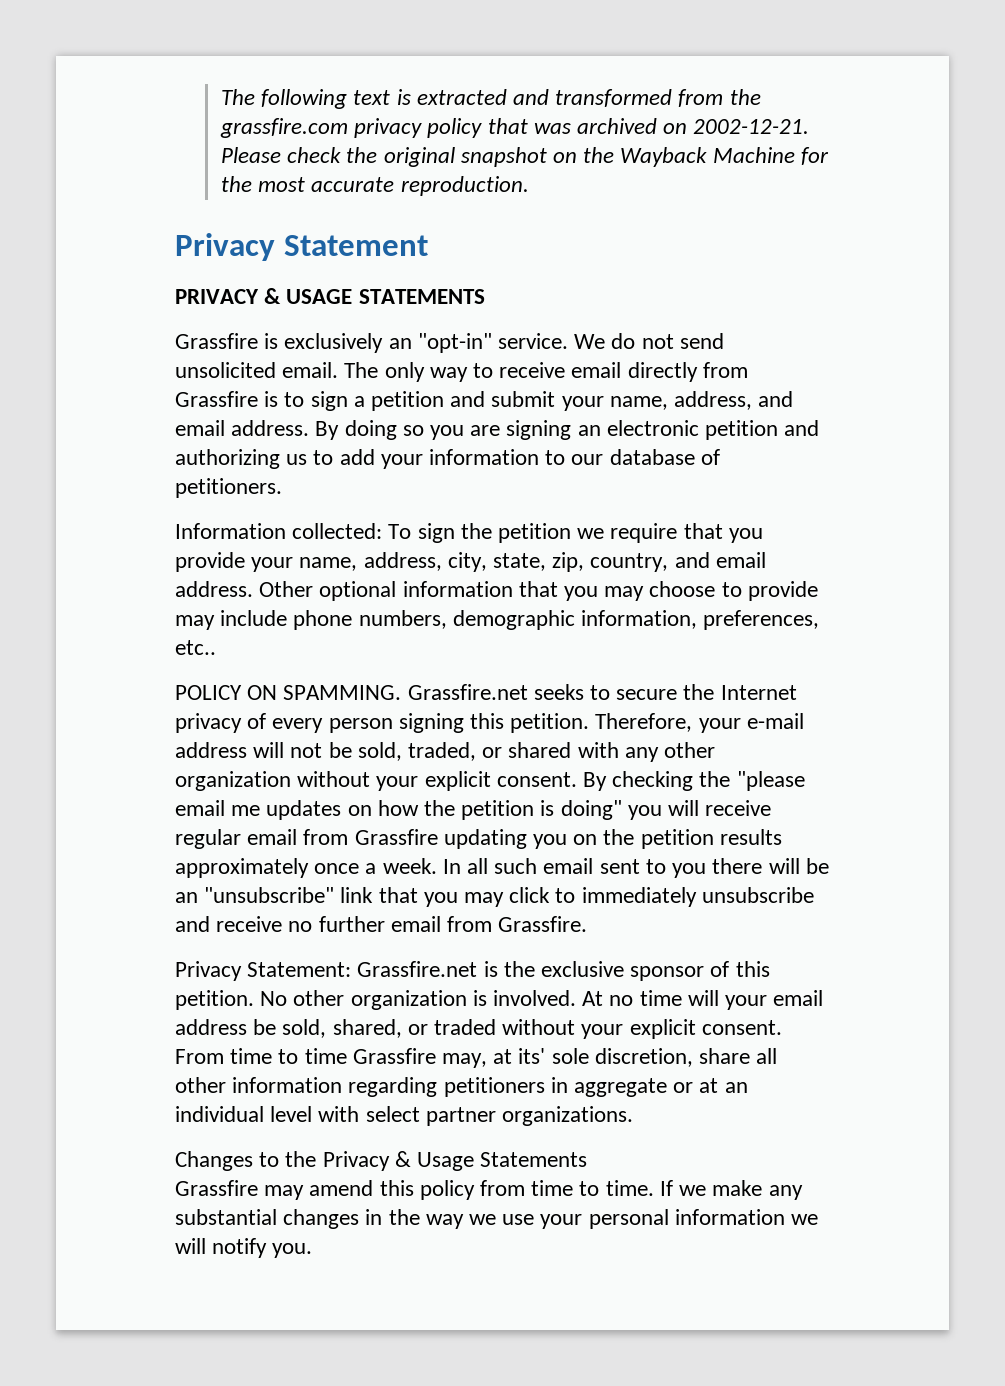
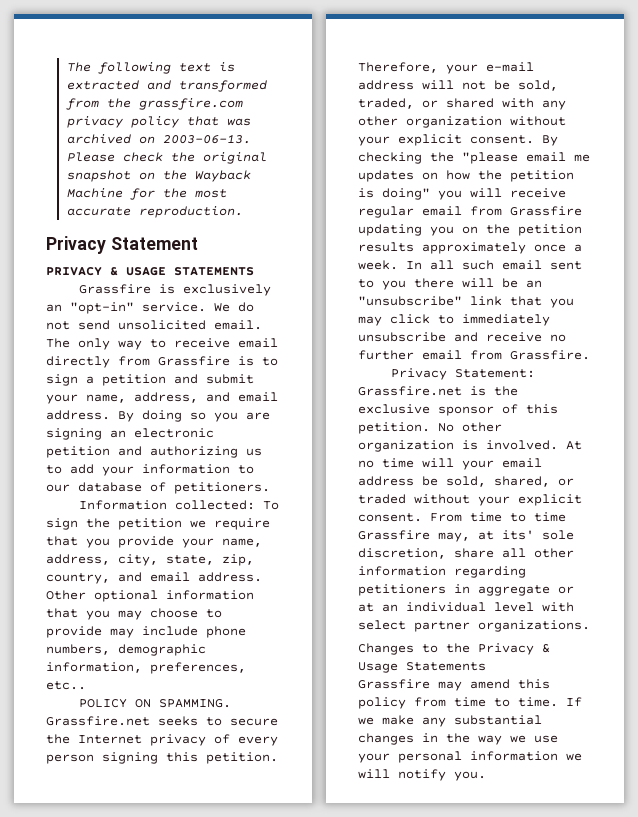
- The following text is extracted and transformed from the grassfire.com privacy policy that was archived on 2002-12-21.
+ The following text is extracted and transformed from the grassfire.com privacy policy that was archived on 2003-06-13.

